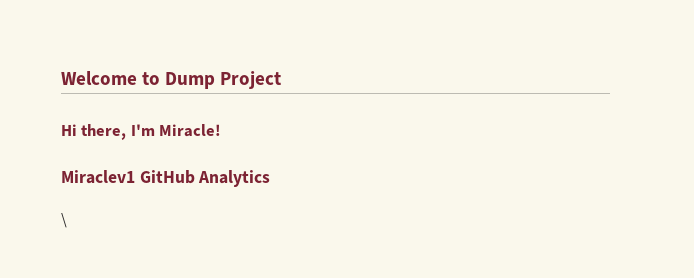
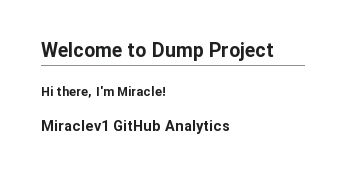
- \

